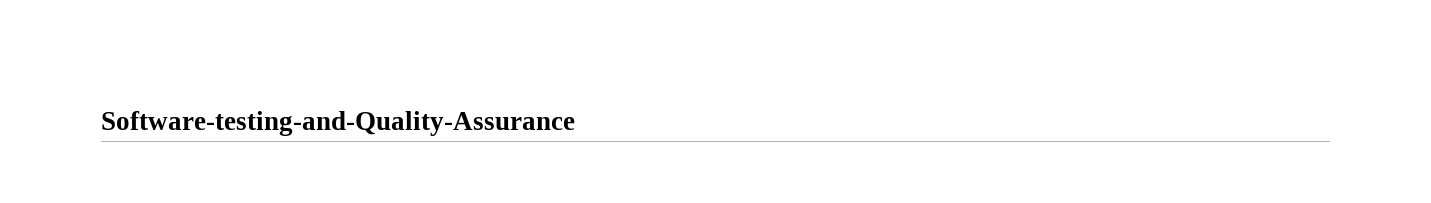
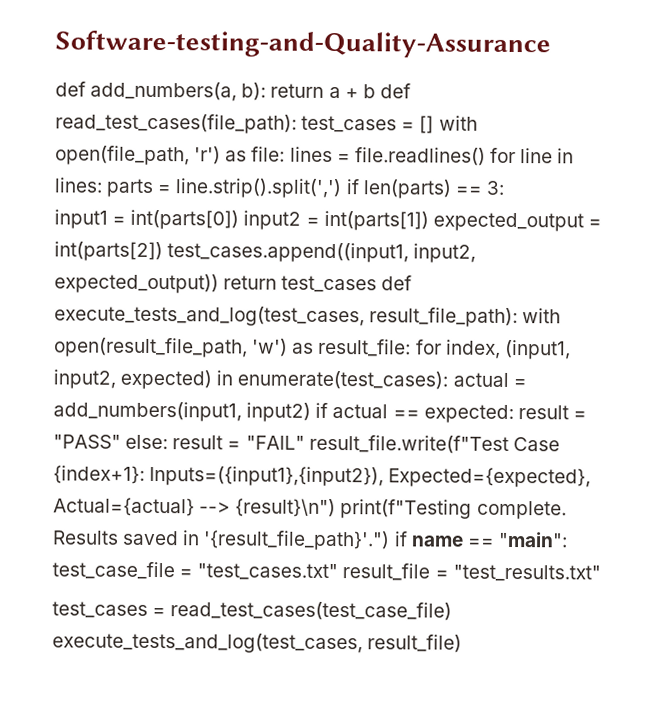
+ def add_numbers(a, b): return a + b def read_test_cases(file_path): test_cases = [] with open(file_path, 'r') as file: lines = file.readlines() for line in lines: parts = line.strip().split(',') if len(parts) == 3:
+ input1 = int(parts[0]) input2 = int(parts[1]) expected_output = int(parts[2]) test_cases.append((input1, input2, expected_output)) return test_cases def execute_tests_and_log(test_cases, result_file_path): with open(result_file_path, 'w') as result_file: for index, (input1, input2, expected) in enumerate(test_cases): actual = add_numbers(input1, input2) if actual == expected: result = "PASS" else: result = "FAIL" result_file.write(f"Test Case {index+1}: Inputs=({input1},{input2}), Expected={expected}, Actual={actual} --> {result}\n") print(f"Testing complete. Results saved in '{result_file_path}'.") if name == "main": test_case_file = "test_cases.txt" result_file = "test_results.txt"
+ test_cases = read_test_cases(test_case_file) execute_tests_and_log(test_cases, result_file)

